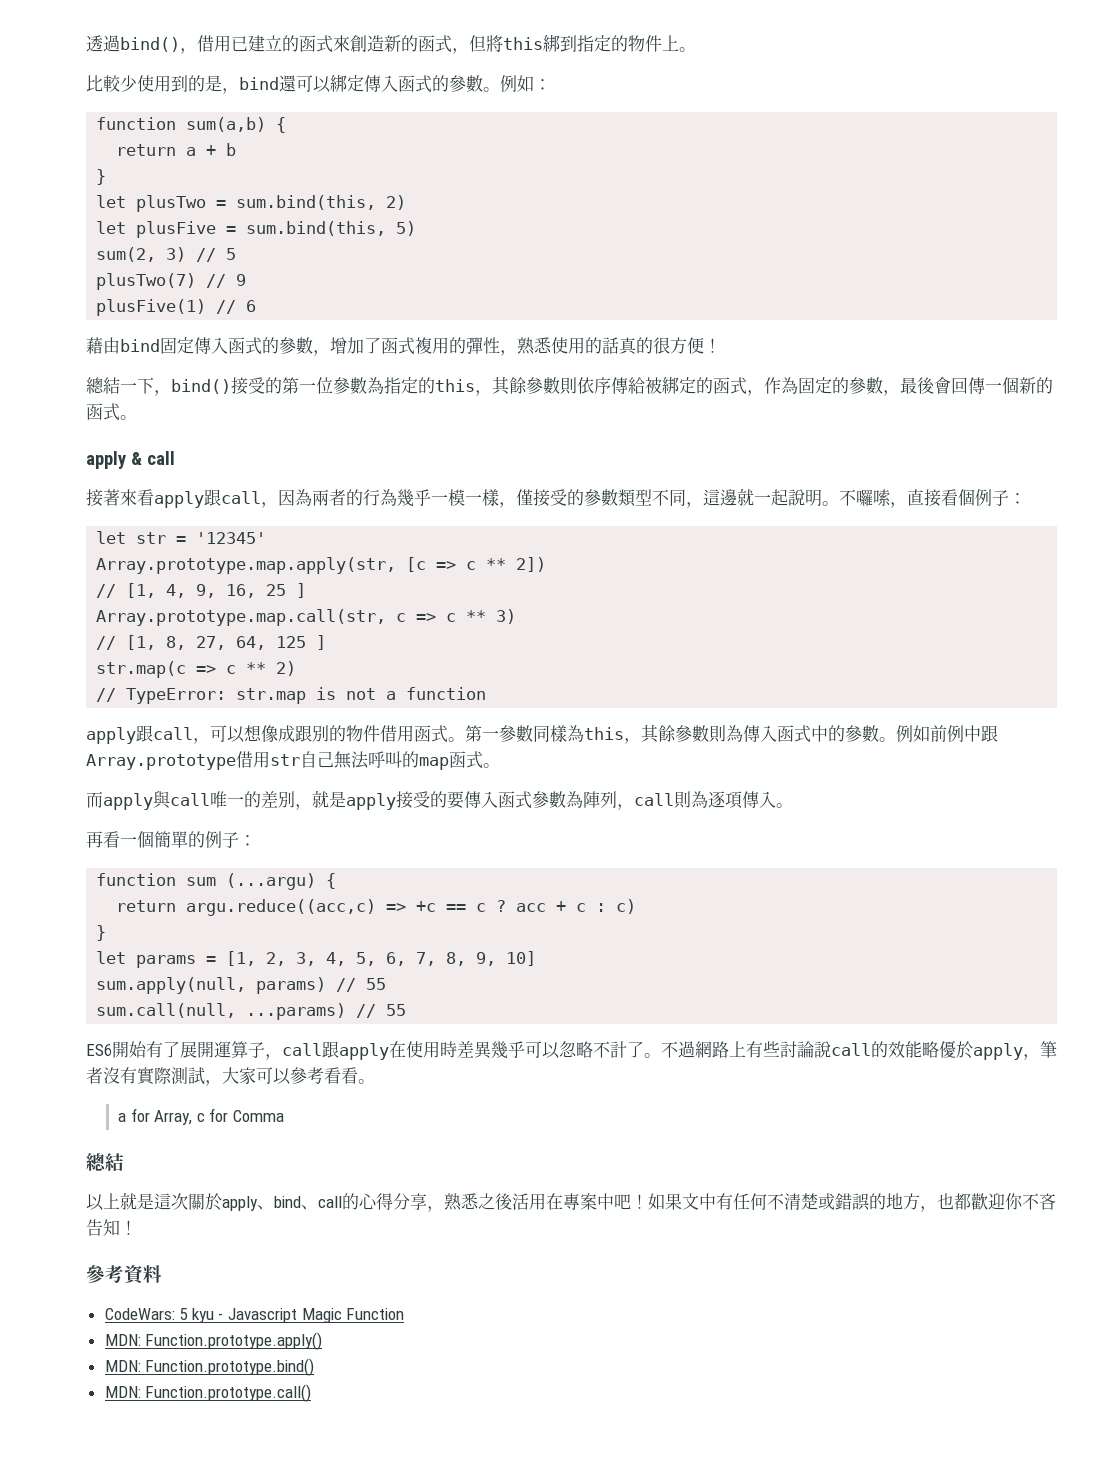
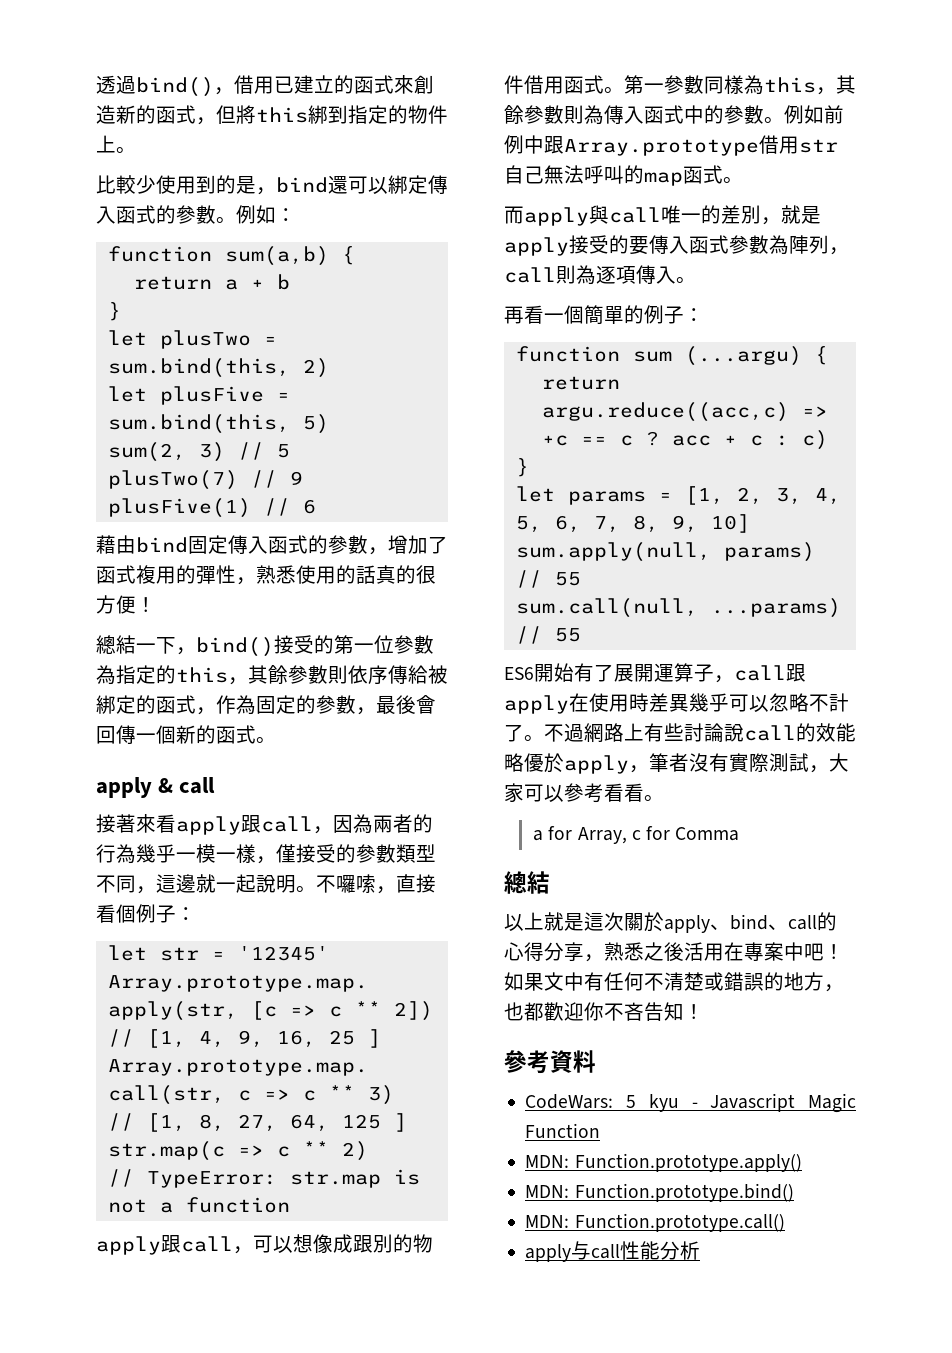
+ apply与call性能分析

